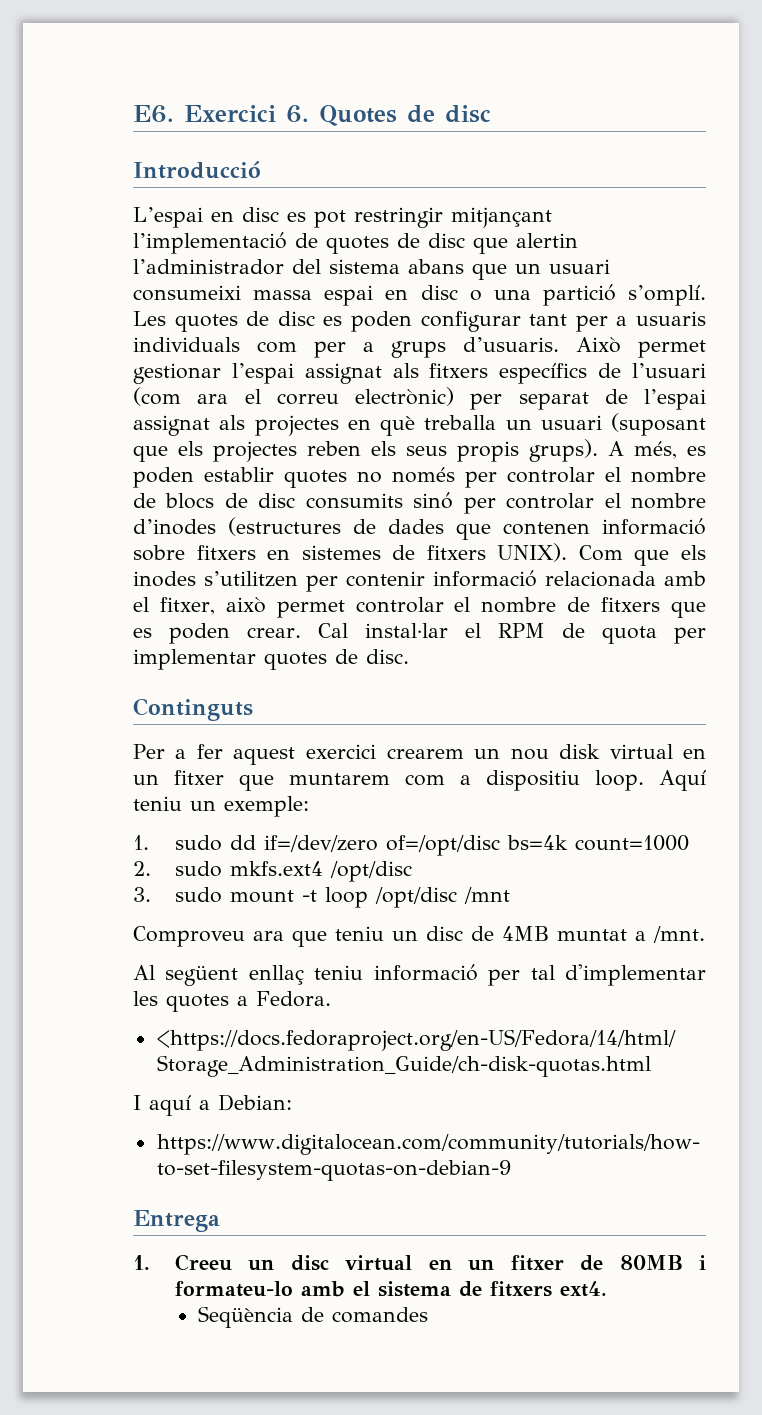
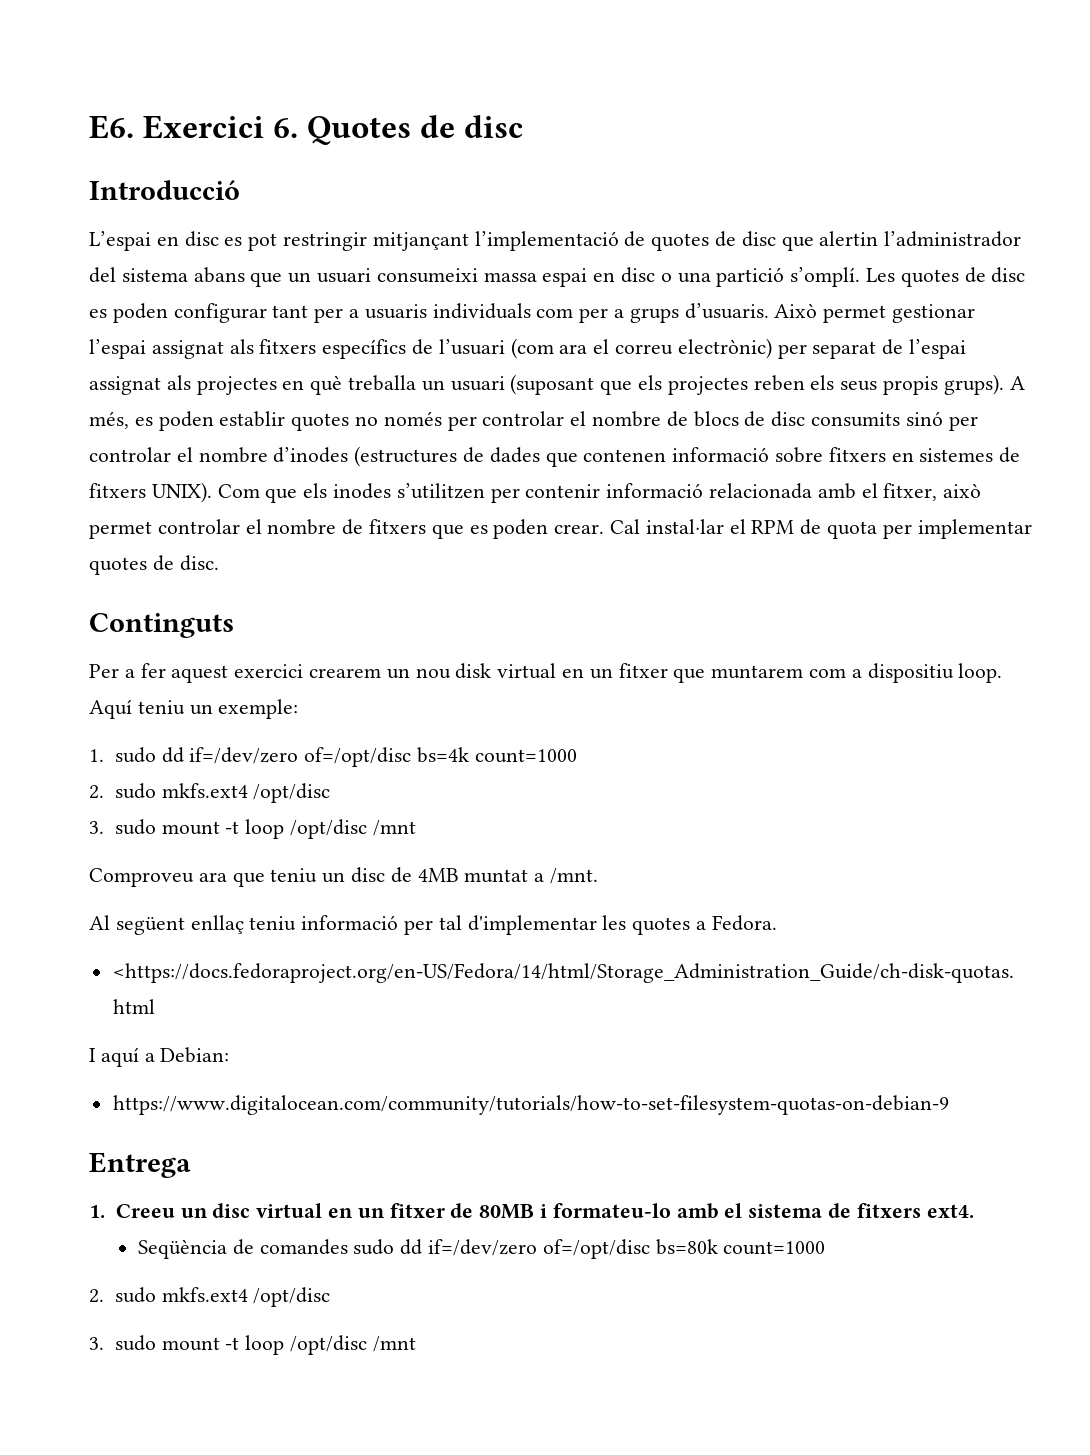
- Seqüència de comandes
+ Seqüència de comandes sudo dd if=/dev/zero of=/opt/disc bs=80k count=1000
+ 2. sudo mkfs.ext4 /opt/disc
+ 3. sudo mount -t loop /opt/disc /mnt

